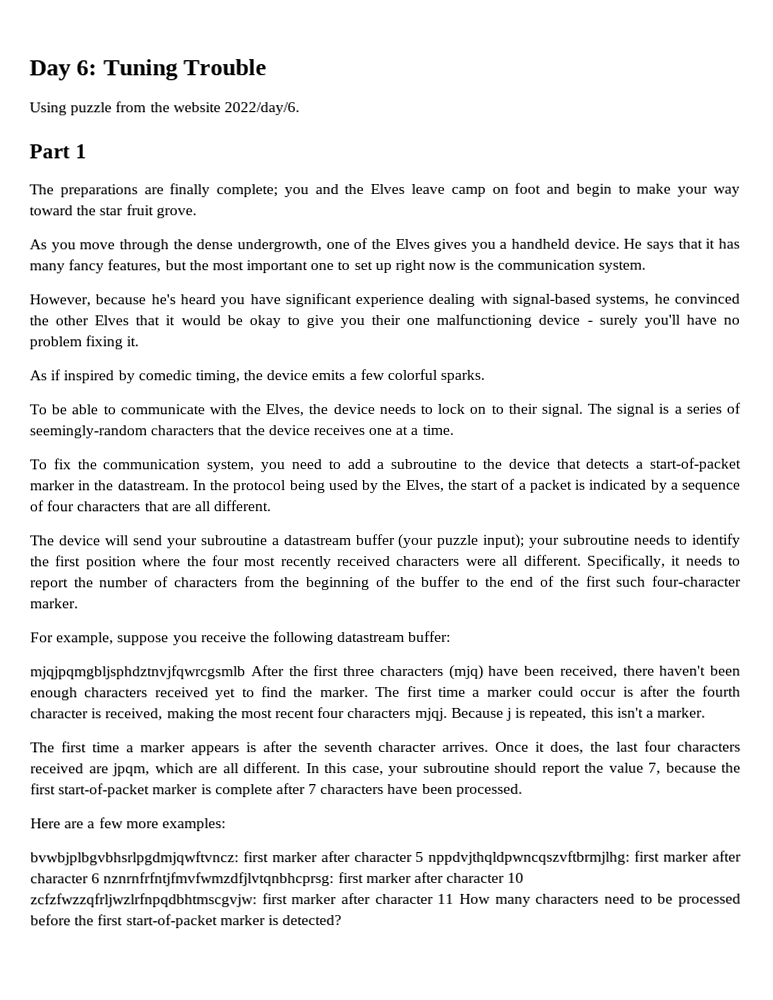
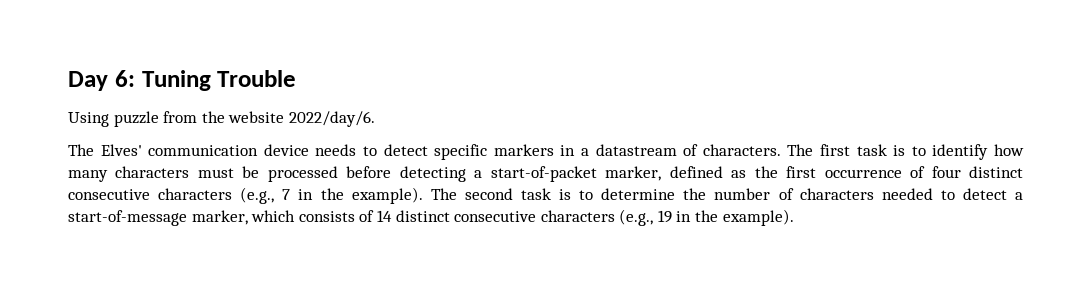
- Part 1
- The preparations are finally complete; you and the Elves leave camp on foot and begin to make your way toward the star fruit grove.
- As you move through the dense undergrowth, one of the Elves gives you a handheld device. He says that it has many fancy features, but the most important one to set up right now is the communication system.
- However, because he's heard you have significant experience dealing with signal-based systems, he convinced the other Elves that it would be okay to give you their one malfunctioning device - surely you'll have no problem fixing it.
- As if inspired by comedic timing, the device emits a few colorful sparks.
- To be able to communicate with the Elves, the device needs to lock on to their signal. The signal is a series of seemingly-random characters that the device receives one at a time.
- To fix the communication system, you need to add a subroutine to the device that detects a start-of-packet marker in the datastream. In the protocol being used by the Elves, the start of a packet is indicated by a sequence of four characters that are all different.
- The device will send your subroutine a datastream buffer (your puzzle input); your subroutine needs to identify the first position where the four most recently received characters were all different. Specifically, it needs to report the number of characters from the beginning of the buffer to the end of the first such four-character marker.
- For example, suppose you receive the following datastream buffer:
- mjqjpqmgbljsphdztnvjfqwrcgsmlb After the first three characters (mjq) have been received, there haven't been enough characters received yet to find the marker. The first time a marker could occur is after the fourth character is received, making the most recent four characters mjqj. Because j is repeated, this isn't a marker.
- The first time a marker appears is after the seventh character arrives. Once it does, the last four characters received are jpqm, which are all different. In this case, your subroutine should report the value 7, because the first start-of-packet marker is complete after 7 characters have been processed.
- Here are a few more examples:
- bvwbjplbgvbhsrlpgdmjqwftvncz: first marker after character 5 nppdvjthqldpwncqszvftbrmjlhg: first marker after character 6 nznrnfrfntjfmvfwmzdfjlvtqnbhcprsg: first marker after character 10 zcfzfwzzqfrljwzlrfnpqdbhtmscgvjw: first marker after character 11 How many characters need to be processed before the first start-of-packet marker is detected?
+ The Elves' communication device needs to detect specific markers in a datastream of characters. The first task is to identify how many characters must be processed before detecting a start-of-packet marker, defined as the first occurrence of four distinct consecutive characters (e.g., 7 in the example). The second task is to determine the number of characters needed to detect a start-of-message marker, which consists of 14 distinct consecutive characters (e.g., 19 in the example).

